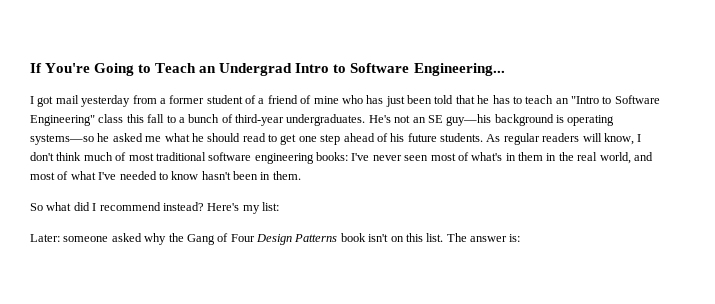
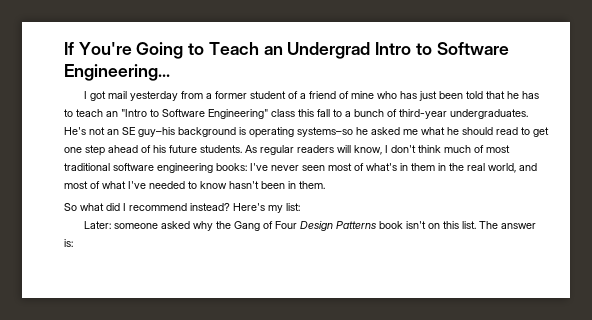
- He's not an SE guy—his background is operating systems—so he asked me what he should read to get one step ahead of his future students.
+ He's not an SE guy–his background is operating systems–so he asked me what he should read to get one step ahead of his future students.

